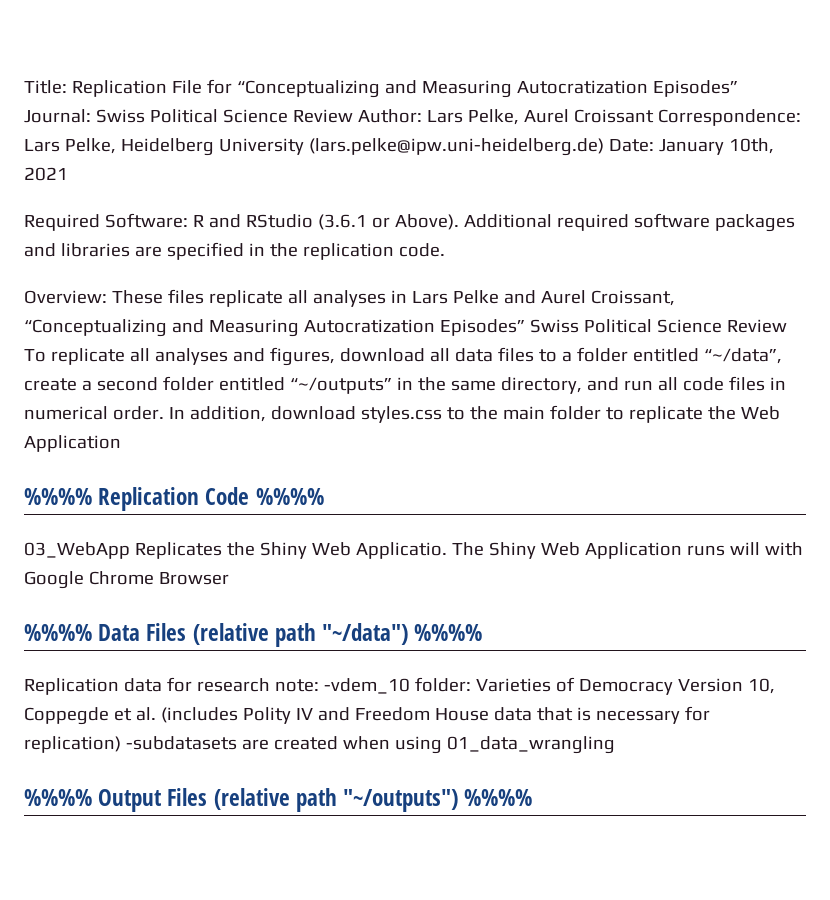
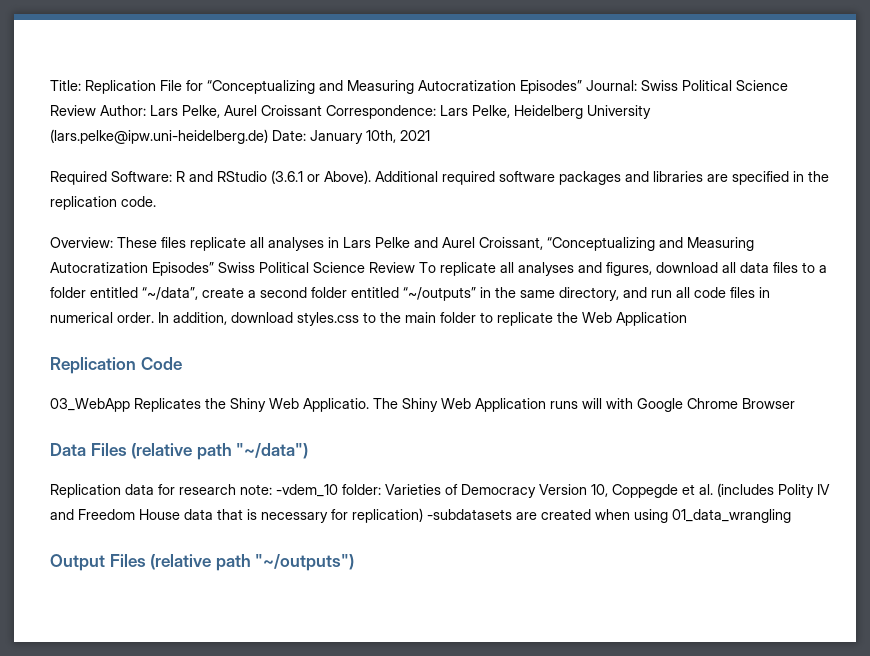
- %%%% Replication Code %%%%
+ Replication Code
- %%%% Data Files (relative path "~/data") %%%%
+ Data Files (relative path "~/data")
- %%%% Output Files (relative path "~/outputs") %%%%
+ Output Files (relative path "~/outputs")

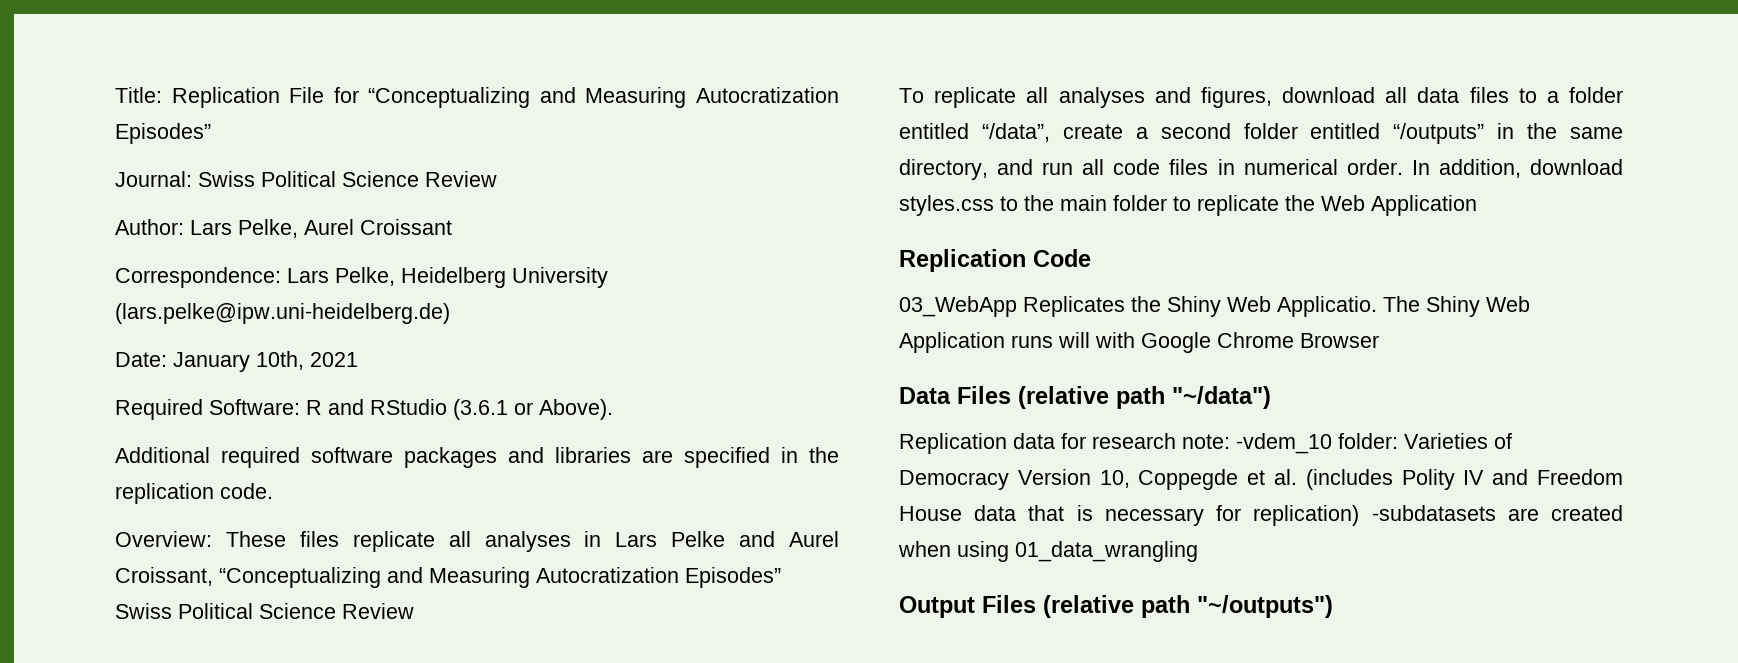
- Title: Replication File for “Conceptualizing and Measuring Autocratization Episodes” Journal: Swiss Political Science Review Author: Lars Pelke, Aurel Croissant Correspondence: Lars Pelke, Heidelberg University (lars.pelke@ipw.uni-heidelberg.de) Date: January 10th, 2021
+ Title: Replication File for “Conceptualizing and Measuring Autocratization Episodes”
+ Journal: Swiss Political Science Review
+ Author: Lars Pelke, Aurel Croissant
+ Correspondence: Lars Pelke, Heidelberg University (lars.pelke@ipw.uni-heidelberg.de)
+ Date: January 10th, 2021
- Required Software: R and RStudio (3.6.1 or Above). Additional required software packages and libraries are specified in the replication code.
+ Required Software: R and RStudio (3.6.1 or Above).
+ Additional required software packages and libraries are specified in the replication code.
- Overview: These files replicate all analyses in Lars Pelke and Aurel Croissant, “Conceptualizing and Measuring Autocratization Episodes” Swiss Political Science Review To replicate all analyses and figures, download all data files to a folder entitled “~/data”, create a second folder entitled “~/outputs” in the same directory, and run all code files in numerical order.
+ Overview: These files replicate all analyses in Lars Pelke and Aurel Croissant, “Conceptualizing and Measuring Autocratization Episodes” Swiss Political Science Review
+ To replicate all analyses and figures, download all data files to a folder entitled “/data”, create a second folder entitled “/outputs” in the same directory, and run all code files in numerical order.

